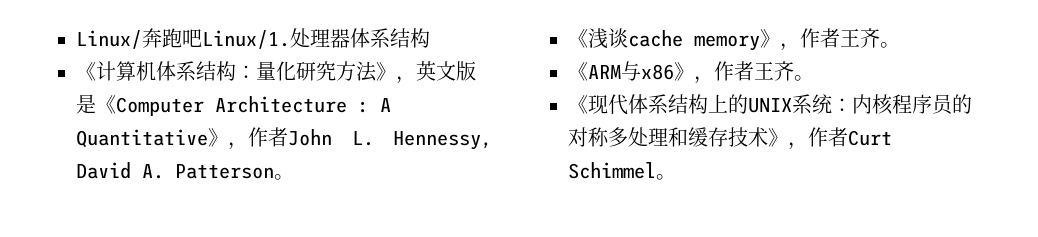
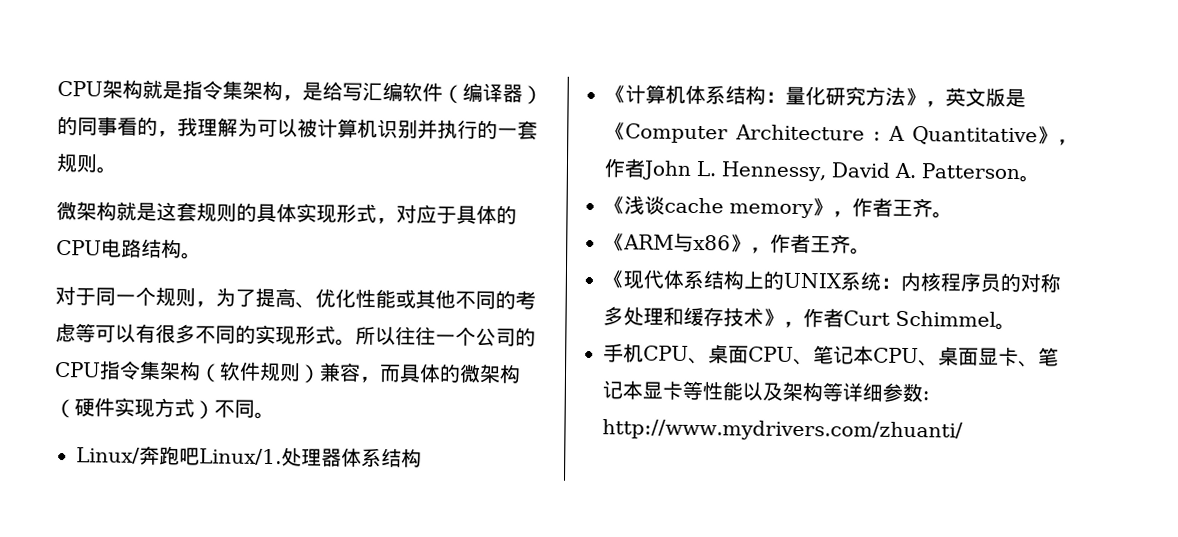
+ CPU架构就是指令集架构，是给写汇编软件（编译器）的同事看的，我理解为可以被计算机识别并执行的一套规则。
+ 微架构就是这套规则的具体实现形式，对应于具体的CPU电路结构。
+ 对于同一个规则，为了提高、优化性能或其他不同的考虑等可以有很多不同的实现形式。所以往往一个公司的CPU指令集架构（软件规则）兼容，而具体的微架构（硬件实现方式）不同。
+ 手机CPU、桌面CPU、笔记本CPU、桌面显卡、笔记本显卡等性能以及架构等详细参数: http://www.mydrivers.com/zhuanti/

